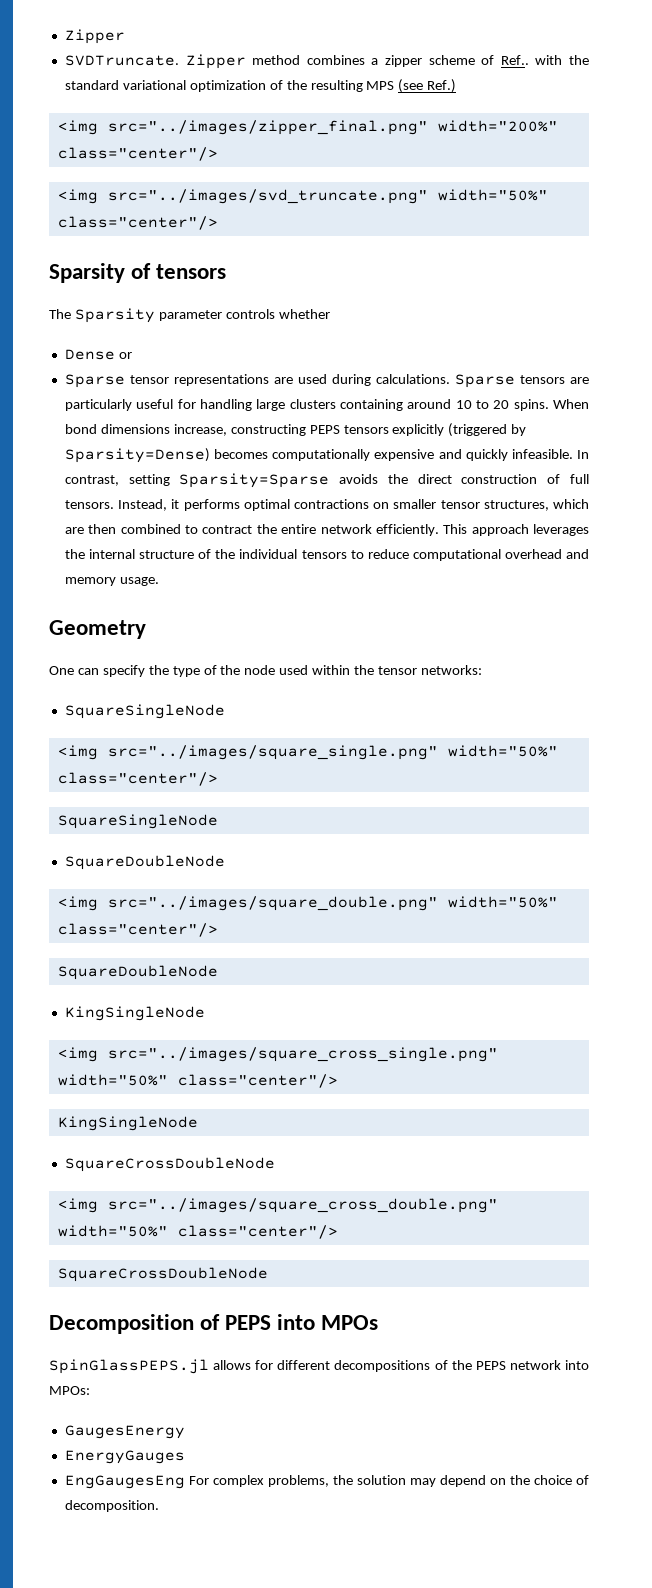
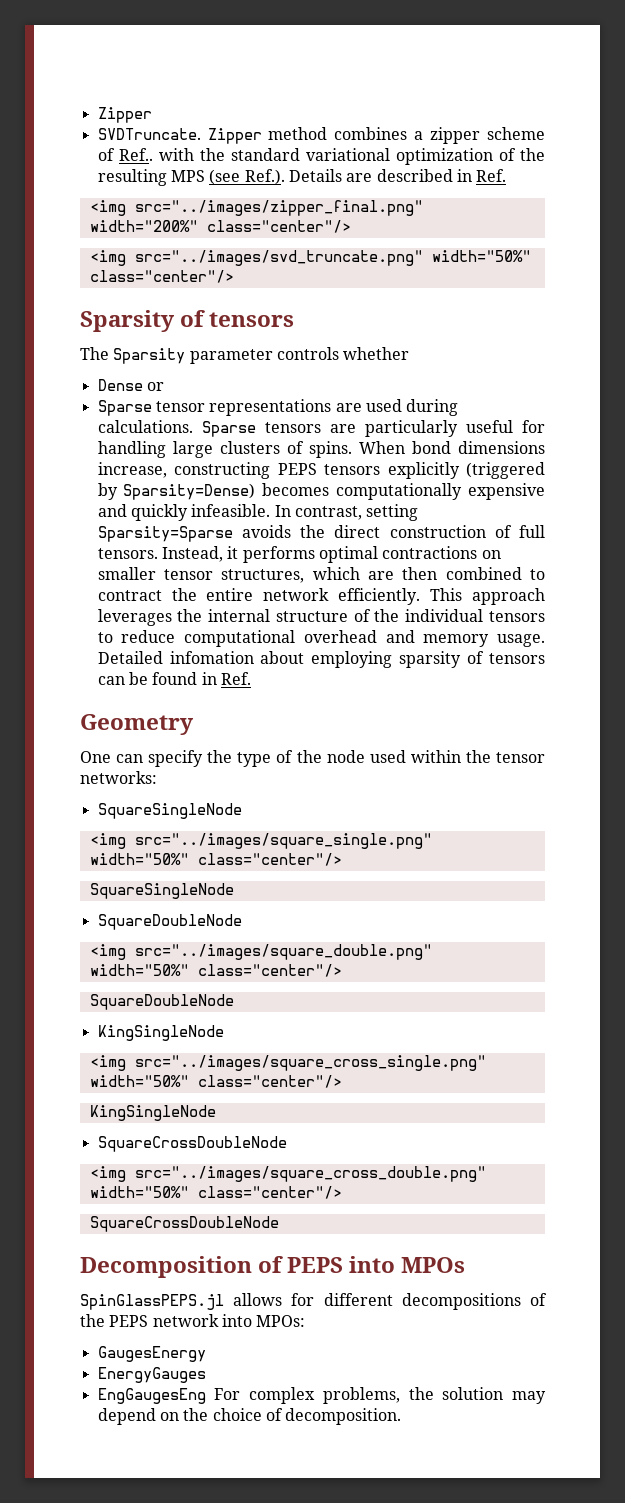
- Zipper method combines a zipper scheme of Ref.. with the standard variational optimization of the resulting MPS (see Ref.)
+ Zipper method combines a zipper scheme of Ref.. with the standard variational optimization of the resulting MPS (see Ref.). Details are described in Ref.
- Sparse tensors are particularly useful for handling large clusters containing around 10 to 20 spins.
+ Sparse tensors are particularly useful for handling large clusters of spins.
+ Detailed infomation about employing sparsity of tensors can be found in Ref.

